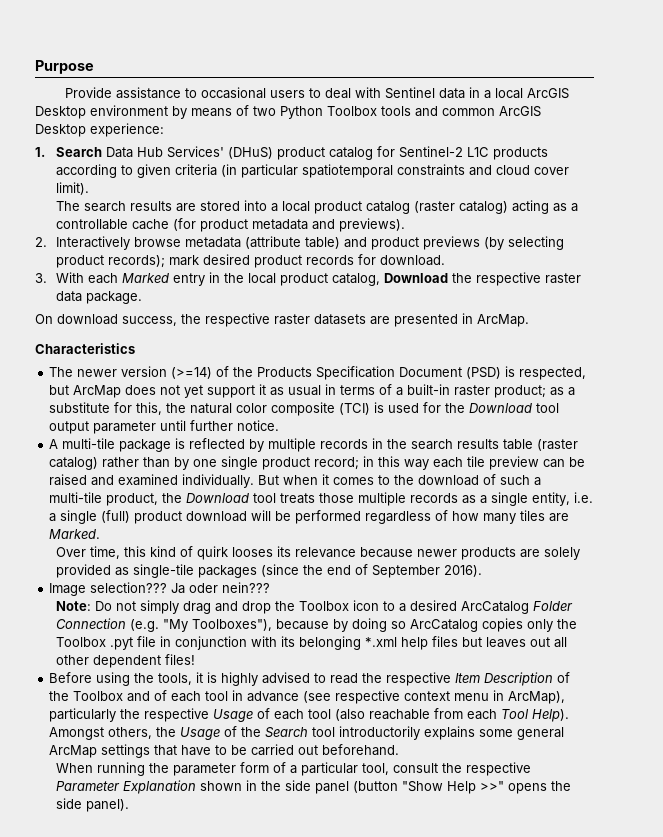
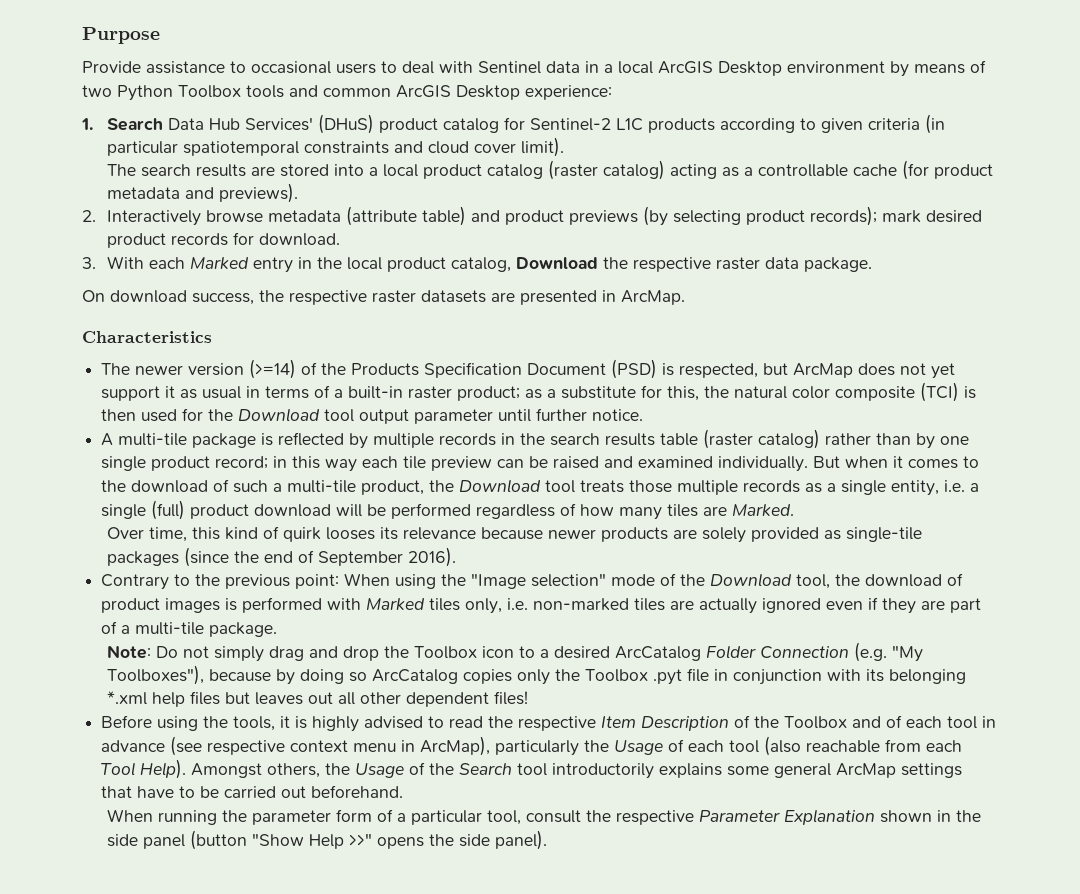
- The newer version (>=14) of the Products Specification Document (PSD) is respected, but ArcMap does not yet support it as usual in terms of a built-in raster product; as a substitute for this, the natural color composite (TCI) is used for the Download tool output parameter until further notice.
+ The newer version (>=14) of the Products Specification Document (PSD) is respected, but ArcMap does not yet support it as usual in terms of a built-in raster product; as a substitute for this, the natural color composite (TCI) is then used for the Download tool output parameter until further notice.
- Image selection??? Ja oder nein???
+ Contrary to the previous point: When using the "Image selection" mode of the Download tool, the download of product images is performed with Marked tiles only, i.e. non-marked tiles are actually ignored even if they are part of a multi-tile package.
- Before using the tools, it is highly advised to read the respective Item Description of the Toolbox and of each tool in advance (see respective context menu in ArcMap), particularly the respective Usage of each tool (also reachable from each Tool Help).
+ Before using the tools, it is highly advised to read the respective Item Description of the Toolbox and of each tool in advance (see respective context menu in ArcMap), particularly the Usage of each tool (also reachable from each Tool Help).

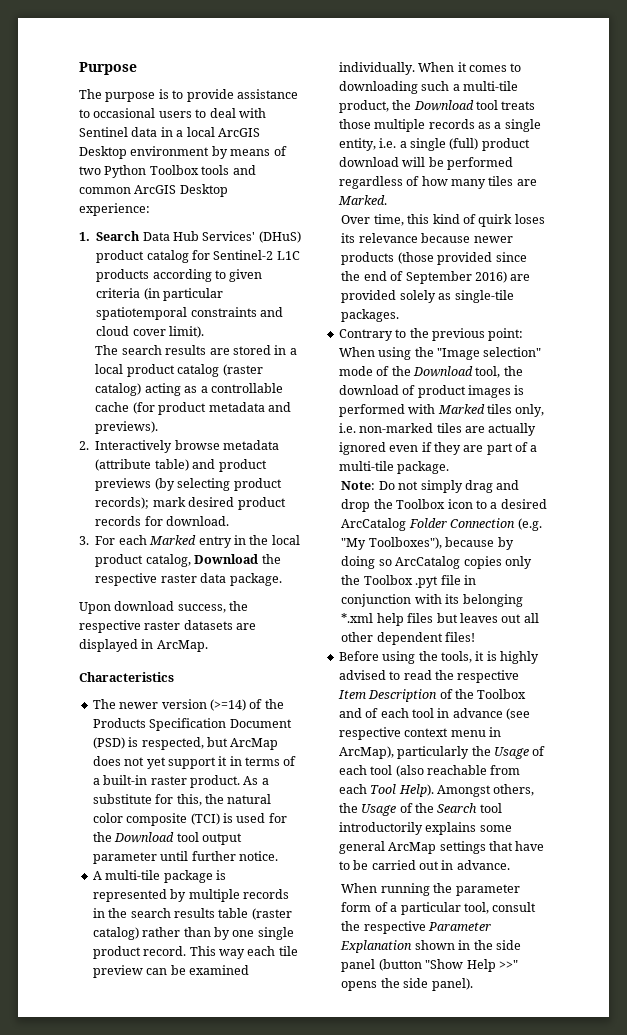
- Provide assistance to occasional users to deal with Sentinel data in a local ArcGIS Desktop environment by means of two Python Toolbox tools and common ArcGIS Desktop experience:
+ The purpose is to provide assistance to occasional users to deal with Sentinel data in a local ArcGIS Desktop environment by means of two Python Toolbox tools and common ArcGIS Desktop experience:
- The search results are stored into a local product catalog (raster catalog) acting as a controllable cache (for product metadata and previews).
+ The search results are stored in a local product catalog (raster catalog) acting as a controllable cache (for product metadata and previews).
- 3. With each Marked entry in the local product catalog, Download the respective raster data package.
+ 3. For each Marked entry in the local product catalog, Download the respective raster data package.
- On download success, the respective raster datasets are presented in ArcMap.
+ Upon download success, the respective raster datasets are displayed in ArcMap.
- The newer version (>=14) of the Products Specification Document (PSD) is respected, but ArcMap does not yet support it as usual in terms of a built-in raster product; as a substitute for this, the natural color composite (TCI) is then used for the Download tool output parameter until further notice.
+ The newer version (>=14) of the Products Specification Document (PSD) is respected, but ArcMap does not yet support it in terms of a built-in raster product. As a substitute for this, the natural color composite (TCI) is used for the Download tool output parameter until further notice.
- A multi-tile package is reflected by multiple records in the search results table (raster catalog) rather than by one single product record; in this way each tile preview can be raised and examined individually. But when it comes to the download of such a multi-tile product, the Download tool treats those multiple records as a single entity, i.e. a single (full) product download will be performed regardless of how many tiles are Marked.
+ A multi-tile package is represented by multiple records in the search results table (raster catalog) rather than by one single product record. This way each tile preview can be examined individually. When it comes to downloading such a multi-tile product, the Download tool treats those multiple records as a single entity, i.e. a single (full) product download will be performed regardless of how many tiles are Marked.
- Over time, this kind of quirk looses its relevance because newer products are solely provided as single-tile packages (since the end of September 2016).
+ Over time, this kind of quirk loses its relevance because newer products (those provided since the end of September 2016) are provided solely as single-tile packages.
- Amongst others, the Usage of the Search tool introductorily explains some general ArcMap settings that have to be carried out beforehand.
+ Amongst others, the Usage of the Search tool introductorily explains some general ArcMap settings that have to be carried out in advance.

